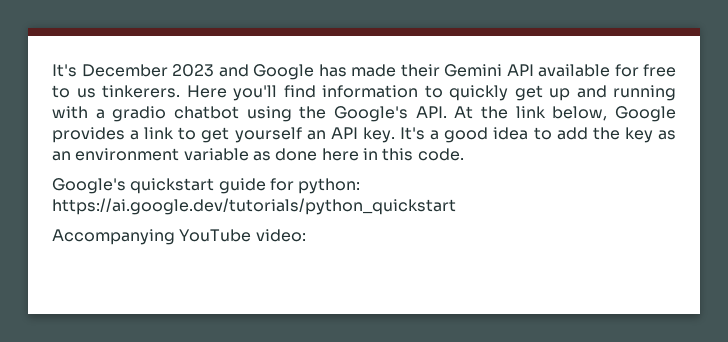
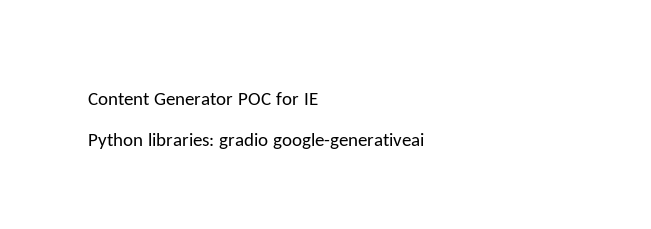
- It's December 2023 and Google has made their Gemini API available for free to us tinkerers. Here you'll find information to quickly get up and running with a gradio chatbot using the Google's API. At the link below, Google provides a link to get yourself an API key. It's a good idea to add the key as an environment variable as done here in this code.
- Google's quickstart guide for python: https://ai.google.dev/tutorials/python_quickstart
- Accompanying YouTube video:
+ Content Generator POC for IE
+ Python libraries: gradio google-generativeai

